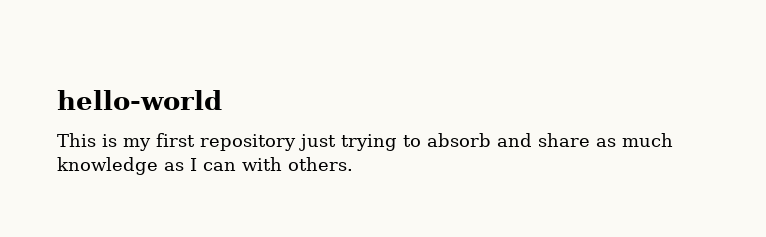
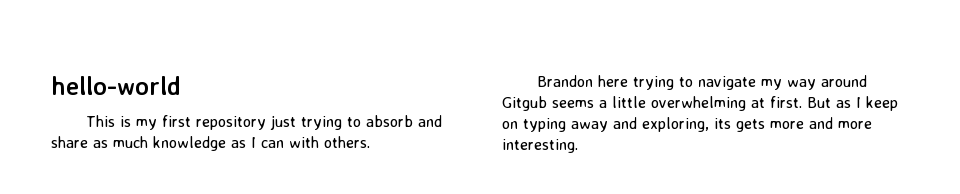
+ Brandon here trying to navigate my way around Gitgub seems a little overwhelming at first. But as I keep on typing away and exploring, its gets more and more interesting.

